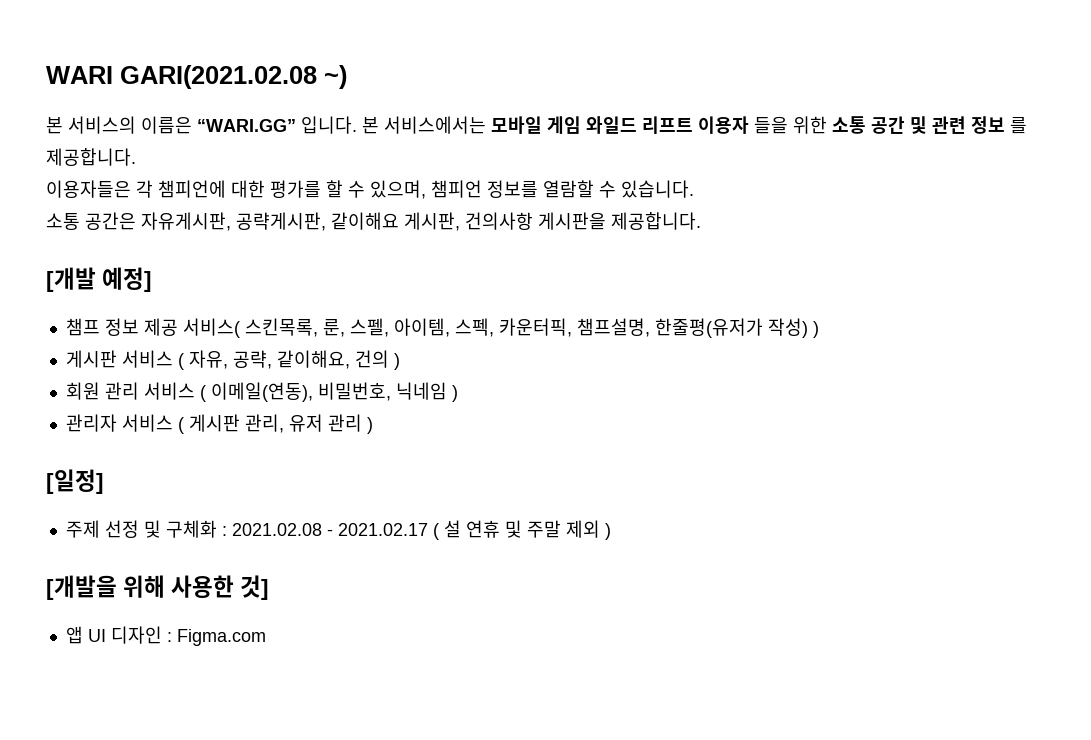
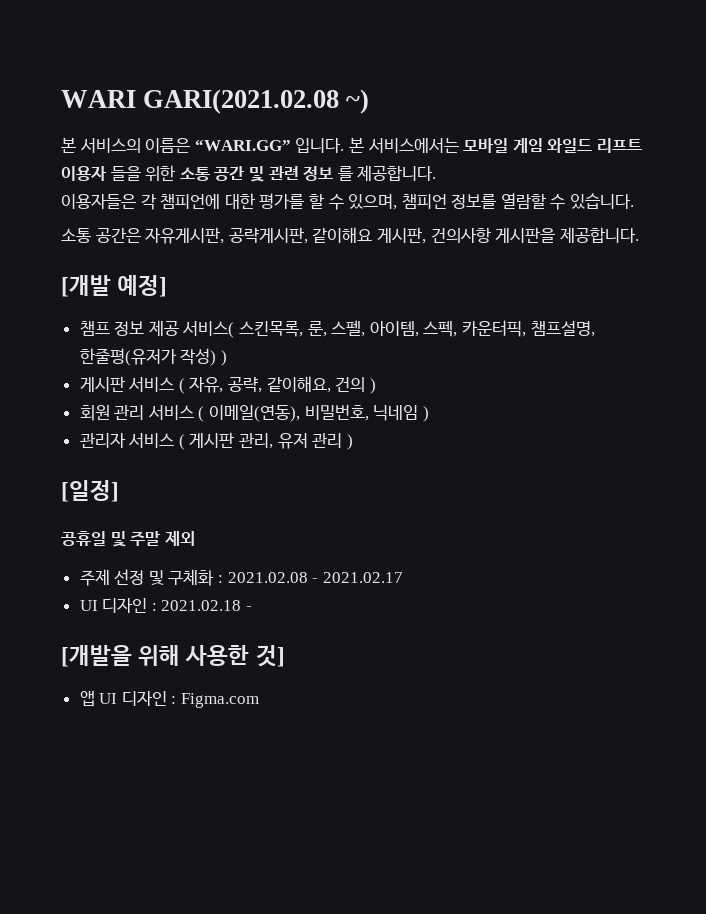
+ 공휴일 및 주말 제외
- 주제 선정 및 구체화 : 2021.02.08 - 2021.02.17 ( 설 연휴 및 주말 제외 )
+ 주제 선정 및 구체화 : 2021.02.08 - 2021.02.17
+ UI 디자인 : 2021.02.18 -

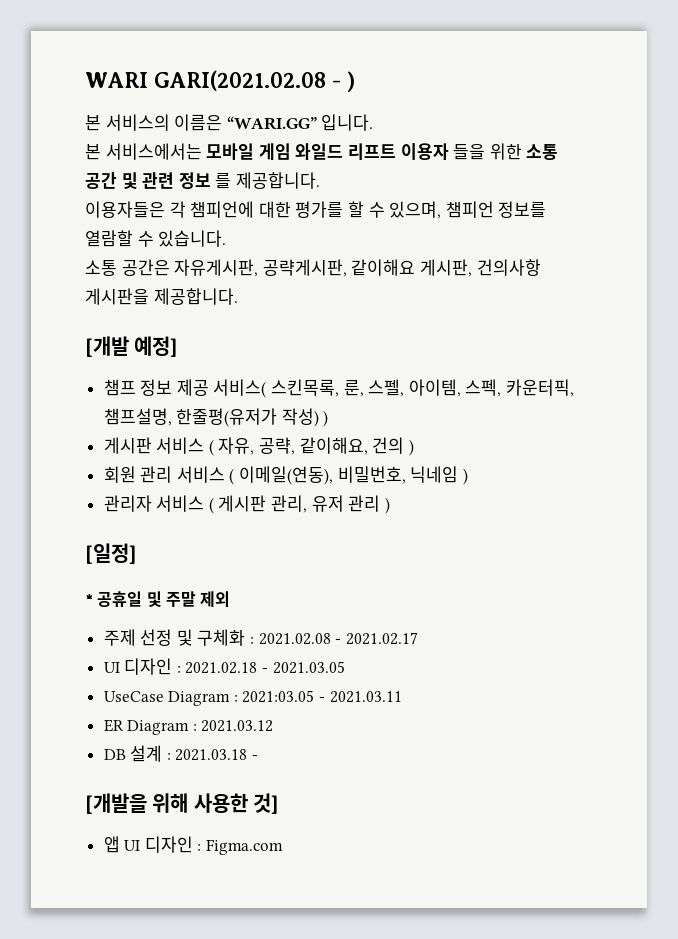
- WARI GARI(2021.02.08 ~)
+ WARI GARI(2021.02.08 - )
- 본 서비스의 이름은 “WARI.GG” 입니다. 본 서비스에서는 모바일 게임 와일드 리프트 이용자 들을 위한 소통 공간 및 관련 정보 를 제공합니다.
+ 본 서비스의 이름은 “WARI.GG” 입니다.
+ 본 서비스에서는 모바일 게임 와일드 리프트 이용자 들을 위한 소통 공간 및 관련 정보 를 제공합니다.
- 공휴일 및 주말 제외
+ * 공휴일 및 주말 제외
- UI 디자인 : 2021.02.18 -
+ UI 디자인 : 2021.02.18 - 2021.03.05
+ UseCase Diagram : 2021:03.05 - 2021.03.11
+ ER Diagram : 2021.03.12
+ DB 설계 : 2021.03.18 -

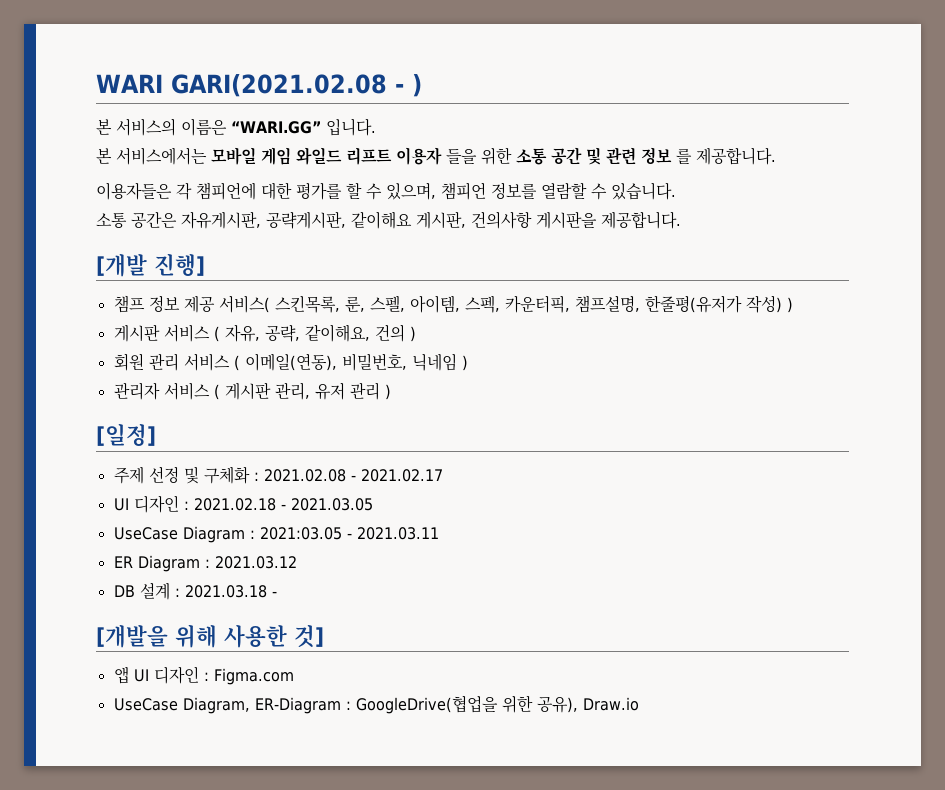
- [개발 예정]
+ [개발 진행]
- * 공휴일 및 주말 제외
+ UseCase Diagram, ER-Diagram : GoogleDrive(협업을 위한 공유), Draw.io

